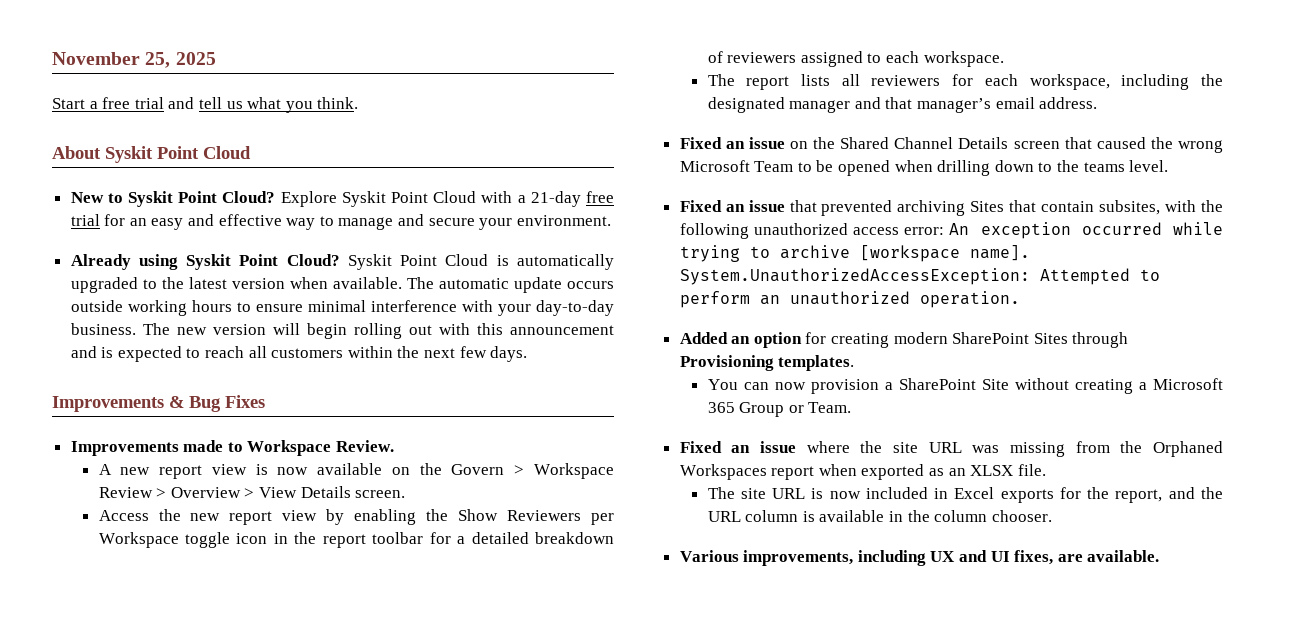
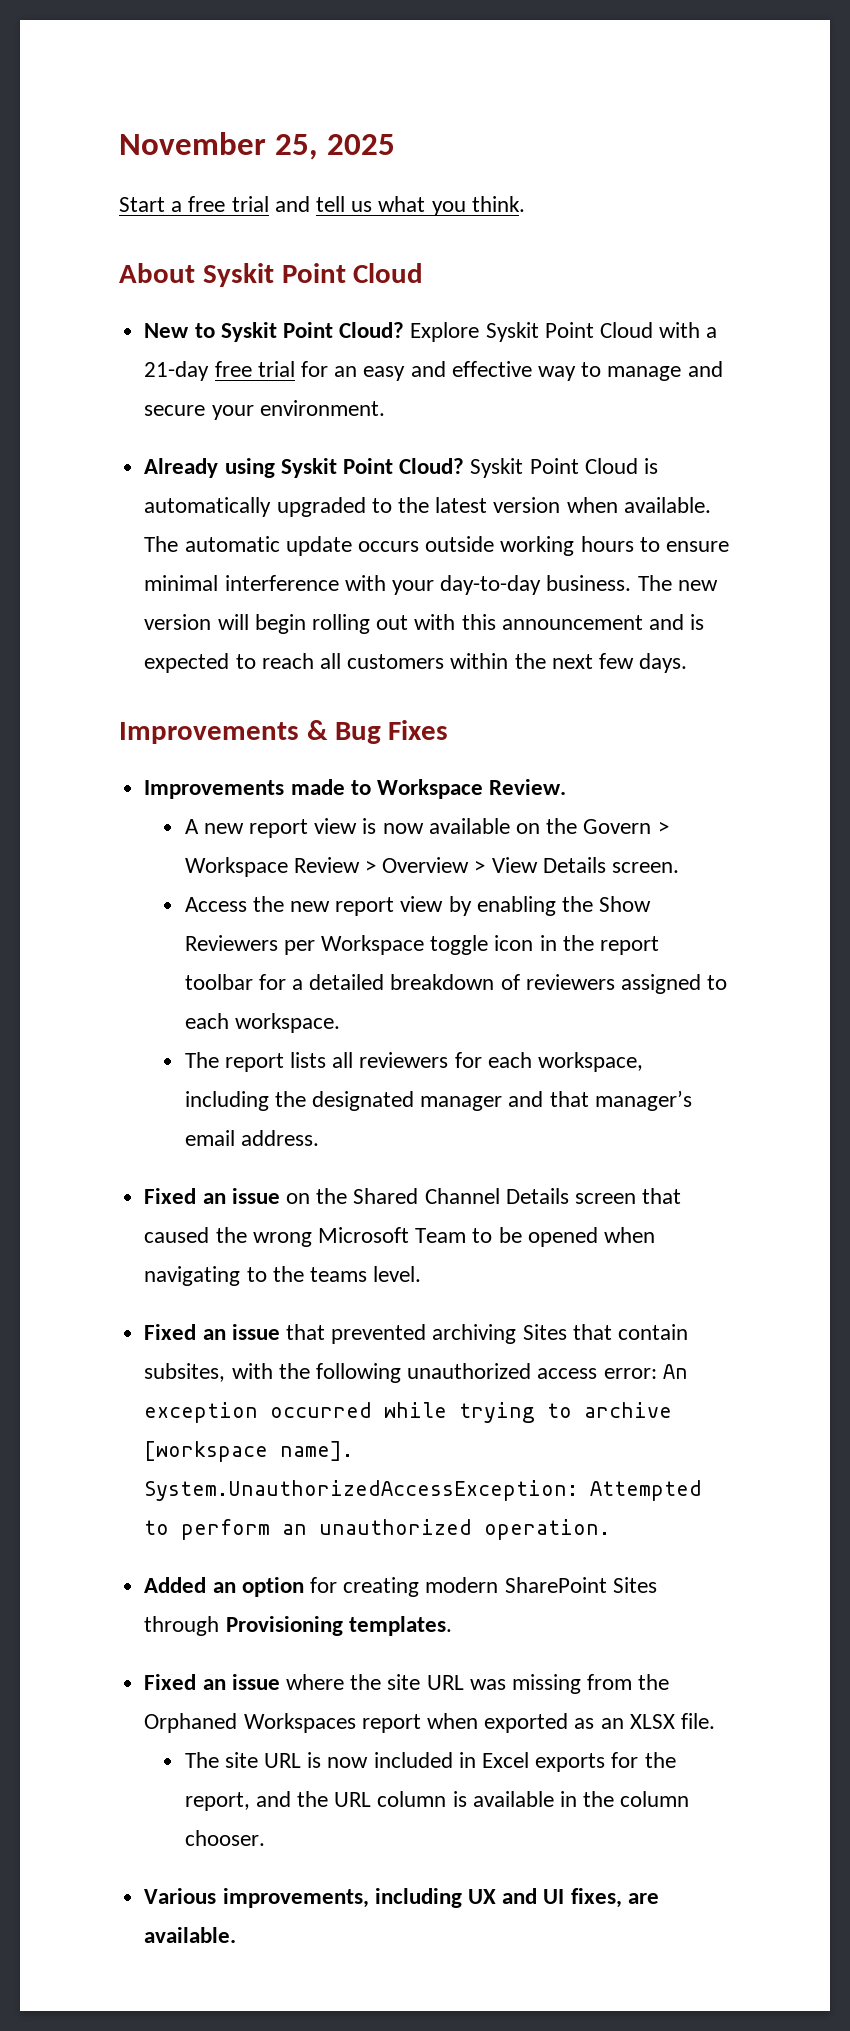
- Fixed an issue on the Shared Channel Details screen that caused the wrong Microsoft Team to be opened when drilling down to the teams level.
+ Fixed an issue on the Shared Channel Details screen that caused the wrong Microsoft Team to be opened when navigating to the teams level.
- You can now provision a SharePoint Site without creating a Microsoft 365 Group or Team.

